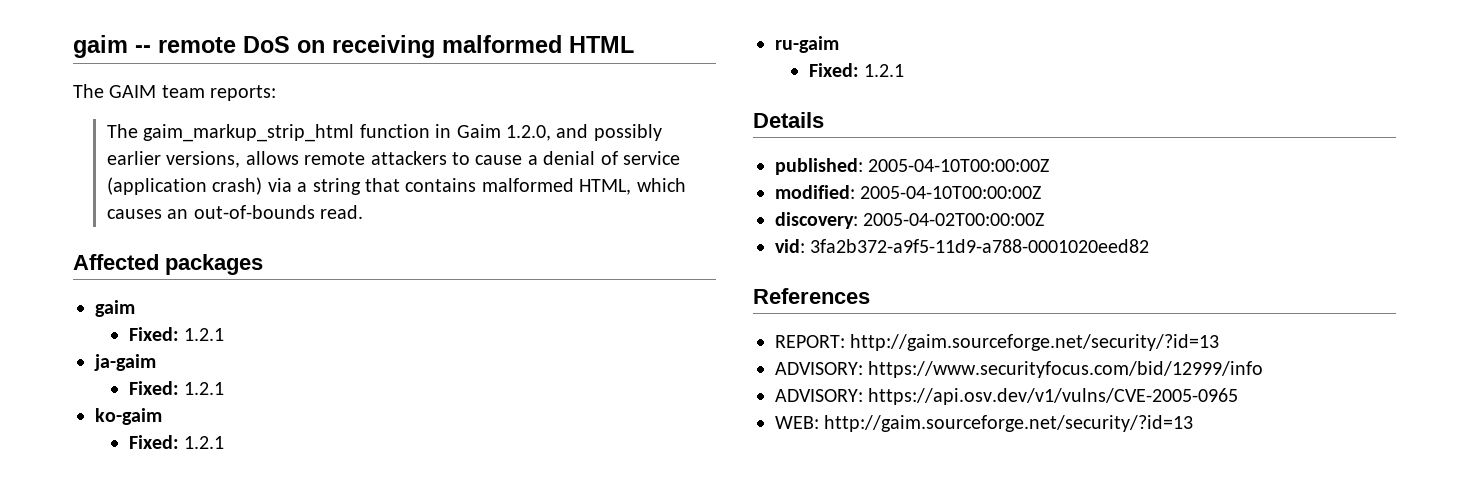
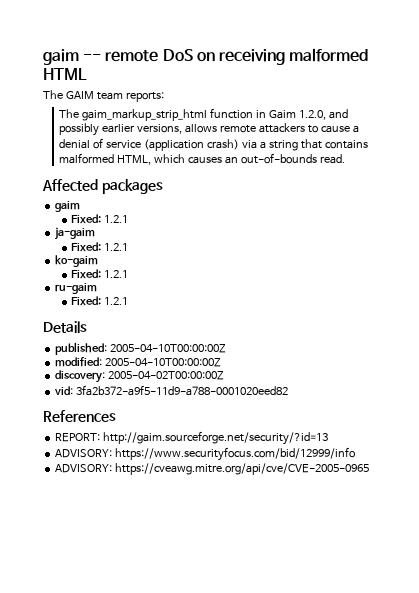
- ADVISORY: https://api.osv.dev/v1/vulns/CVE-2005-0965
- WEB: http://gaim.sourceforge.net/security/?id=13
+ ADVISORY: https://cveawg.mitre.org/api/cve/CVE-2005-0965

